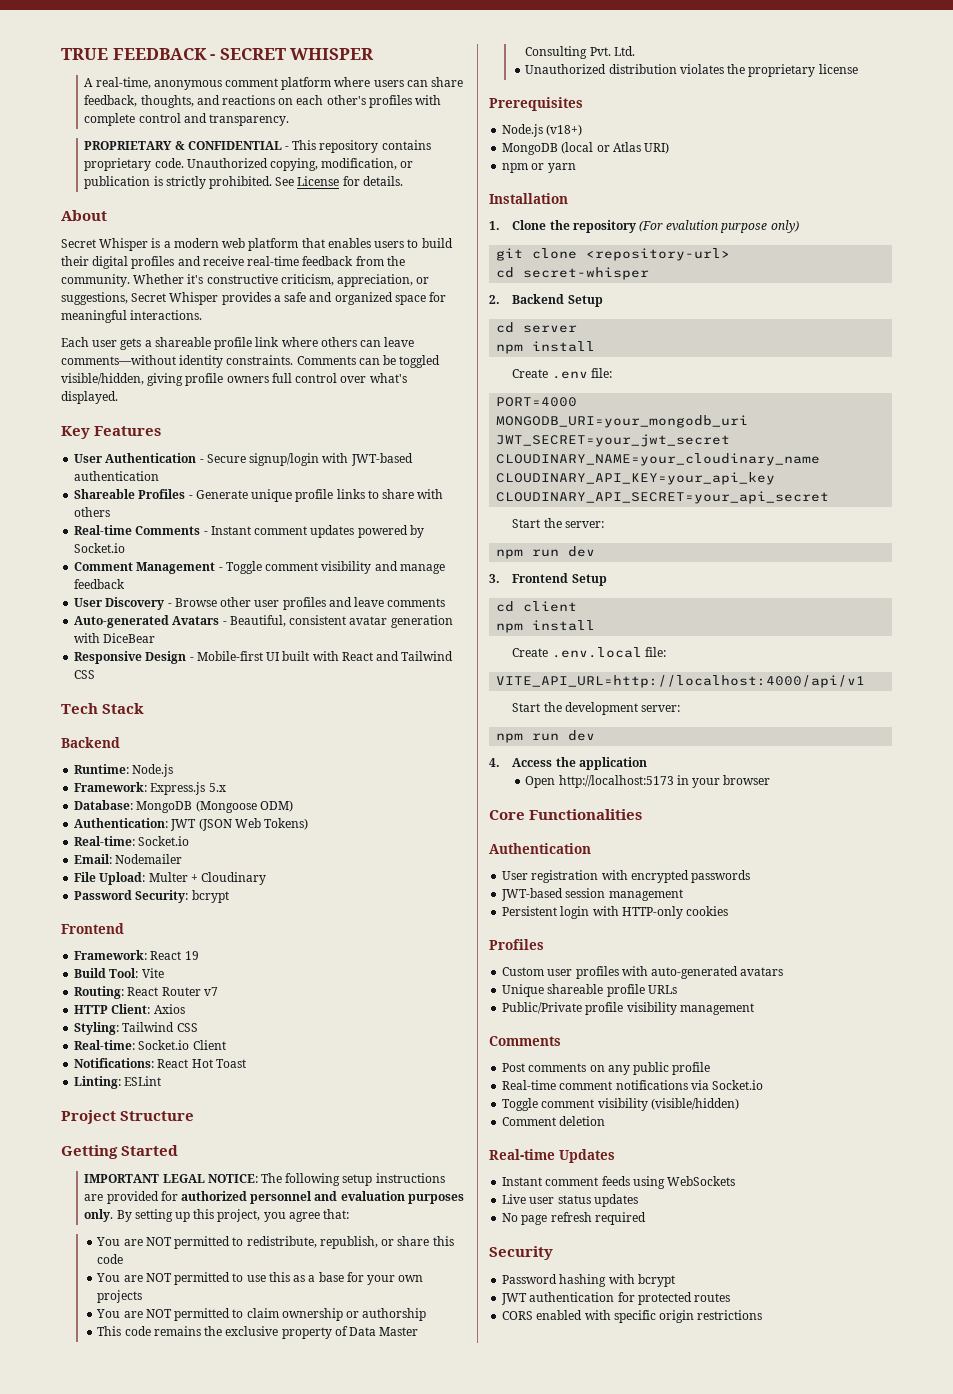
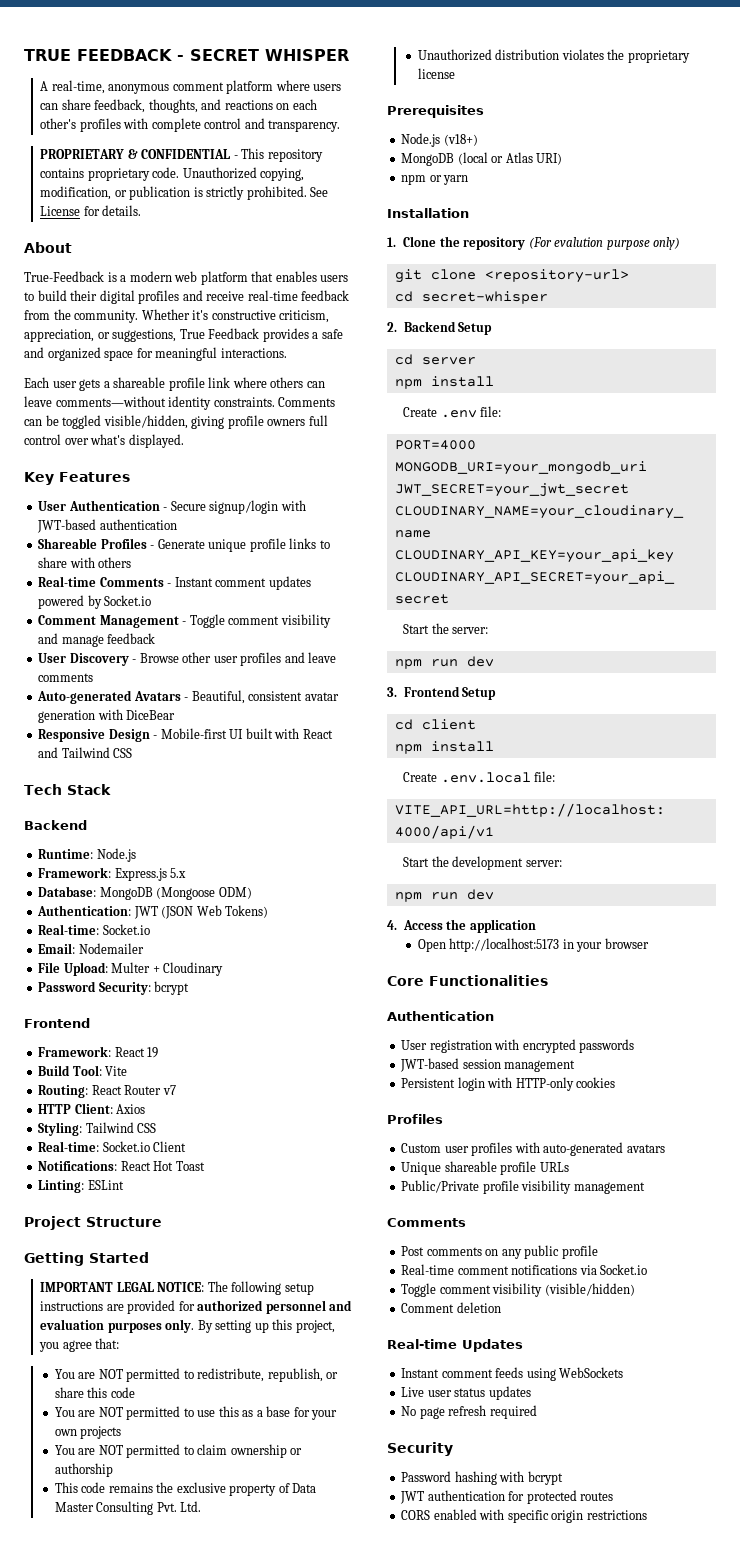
- Secret Whisper is a modern web platform that enables users to build their digital profiles and receive real-time feedback from the community.
+ True-Feedback is a modern web platform that enables users to build their digital profiles and receive real-time feedback from the community.
- Whether it's constructive criticism, appreciation, or suggestions, Secret Whisper provides a safe and organized space for meaningful interactions.
+ Whether it's constructive criticism, appreciation, or suggestions, True Feedback provides a safe and organized space for meaningful interactions.

